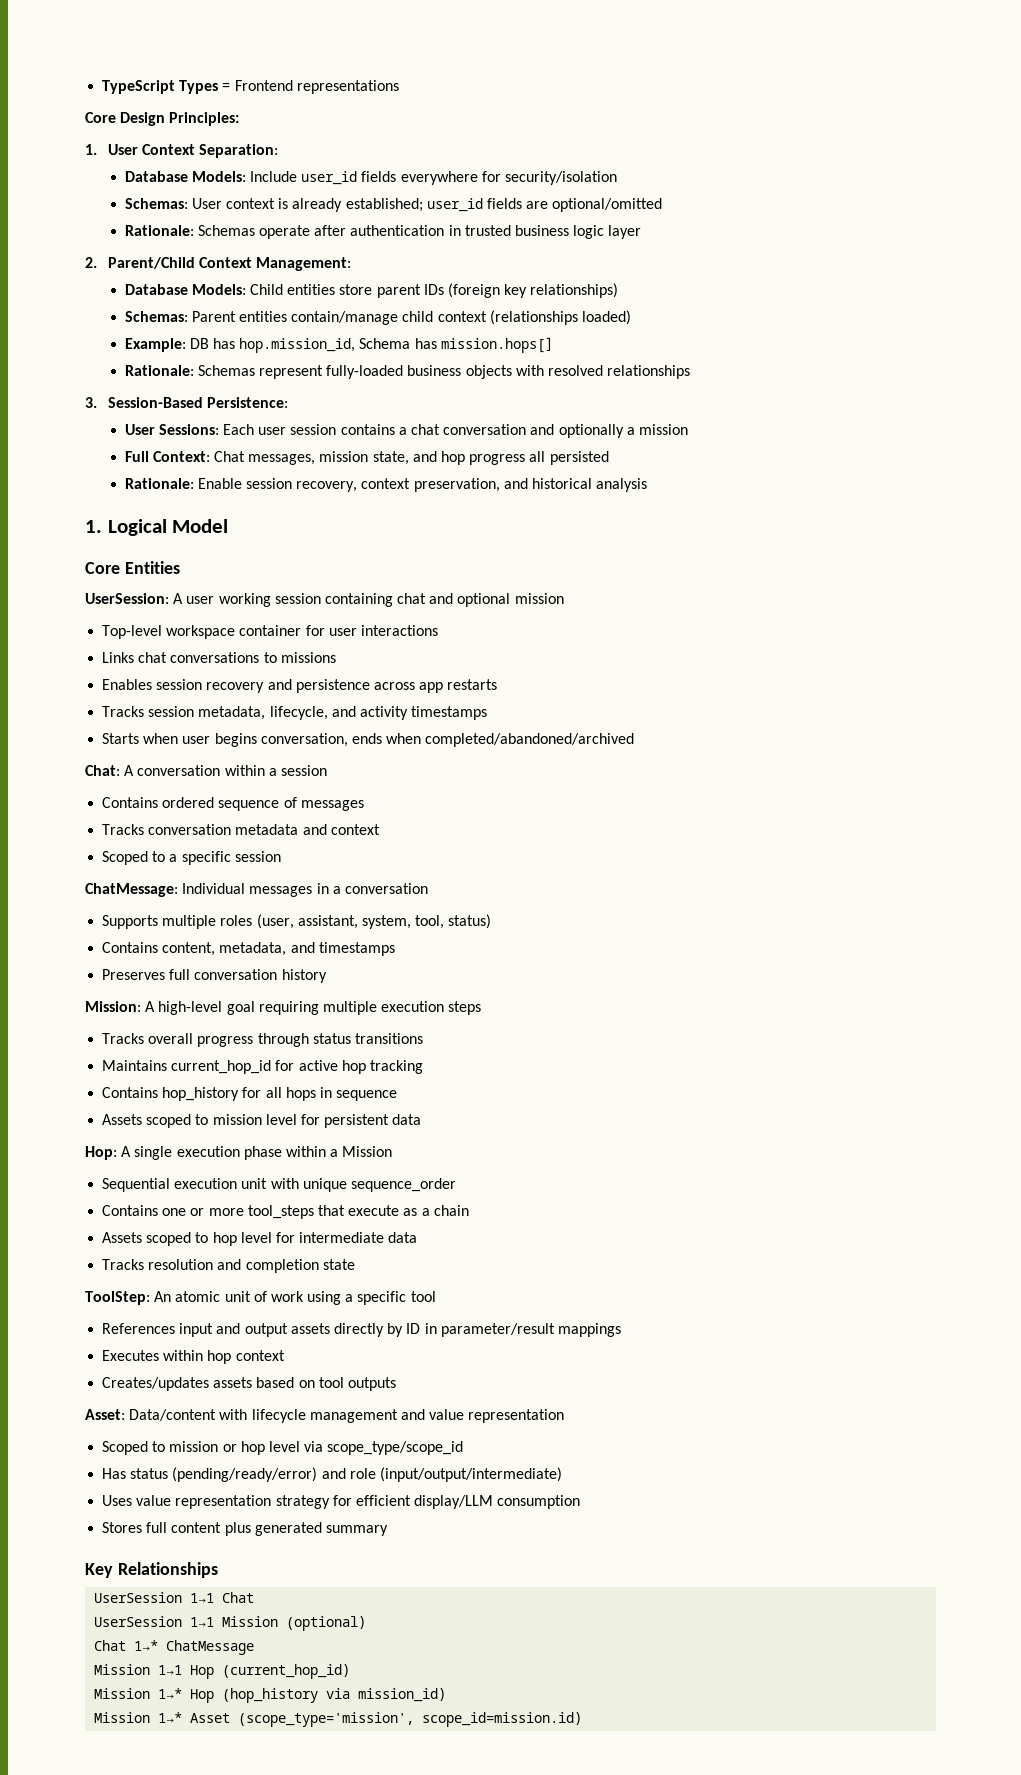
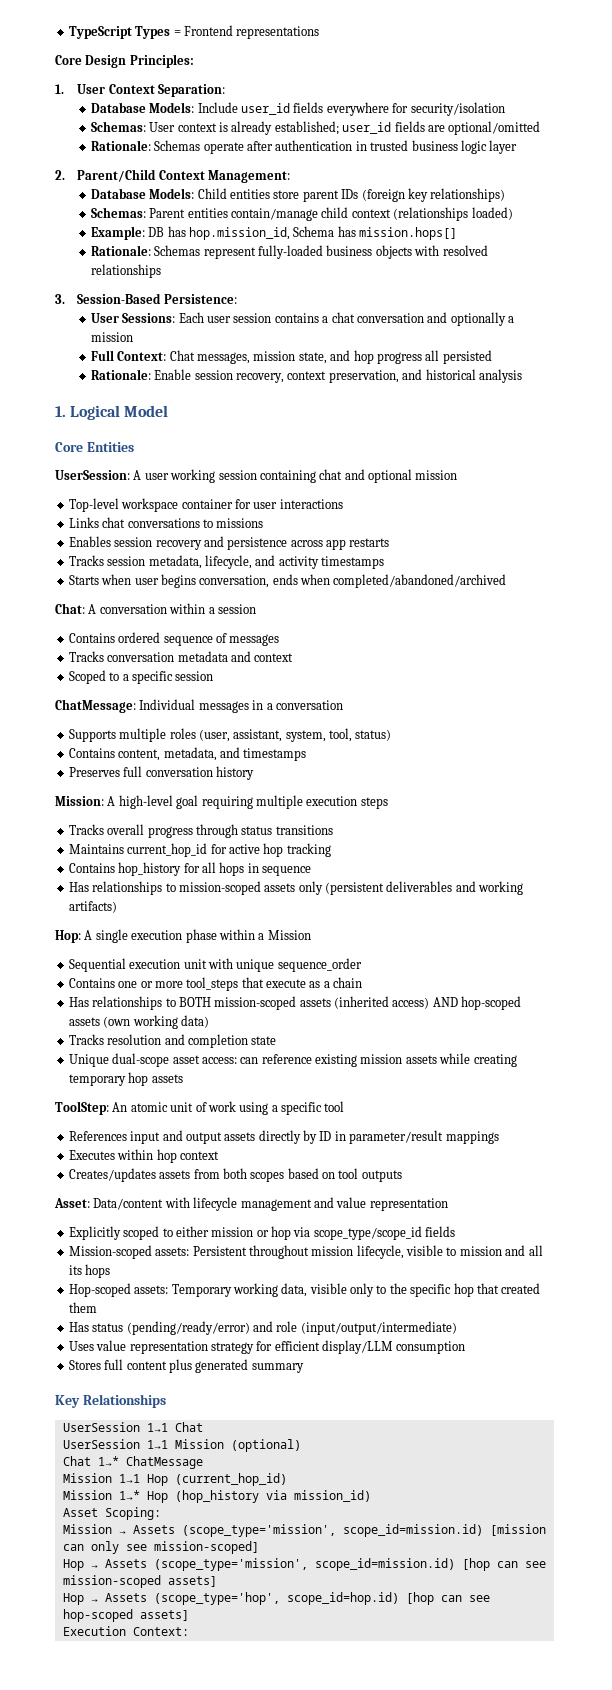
- Assets scoped to mission level for persistent data
+ Has relationships to mission-scoped assets only (persistent deliverables and working artifacts)
- Assets scoped to hop level for intermediate data
+ Has relationships to BOTH mission-scoped assets (inherited access) AND hop-scoped assets (own working data)
+ Unique dual-scope asset access: can reference existing mission assets while creating temporary hop assets
- Creates/updates assets based on tool outputs
+ Creates/updates assets from both scopes based on tool outputs
- Scoped to mission or hop level via scope_type/scope_id
+ Explicitly scoped to either mission or hop via scope_type/scope_id fields
+ Mission-scoped assets: Persistent throughout mission lifecycle, visible to mission and all its hops
+ Hop-scoped assets: Temporary working data, visible only to the specific hop that created them
- Mission 1→* Asset (scope_type='mission', scope_id=mission.id)
+ Asset Scoping:
+ Mission → Assets (scope_type='mission', scope_id=mission.id) [mission can only see mission-scoped]
+ Hop → Assets (scope_type='mission', scope_id=mission.id) [hop can see mission-scoped assets]
+ Hop → Assets (scope_type='hop', scope_id=hop.id) [hop can see hop-scoped assets]
+ Execution Context:

